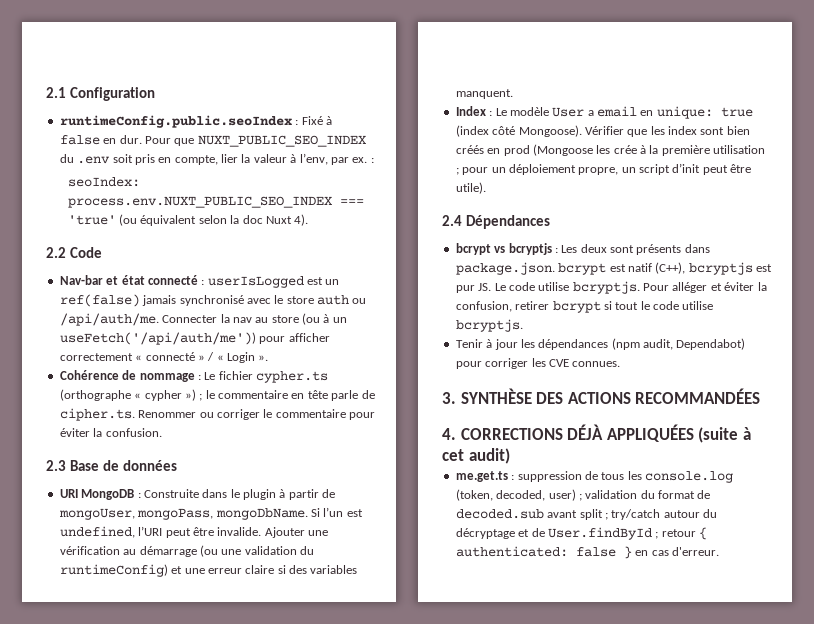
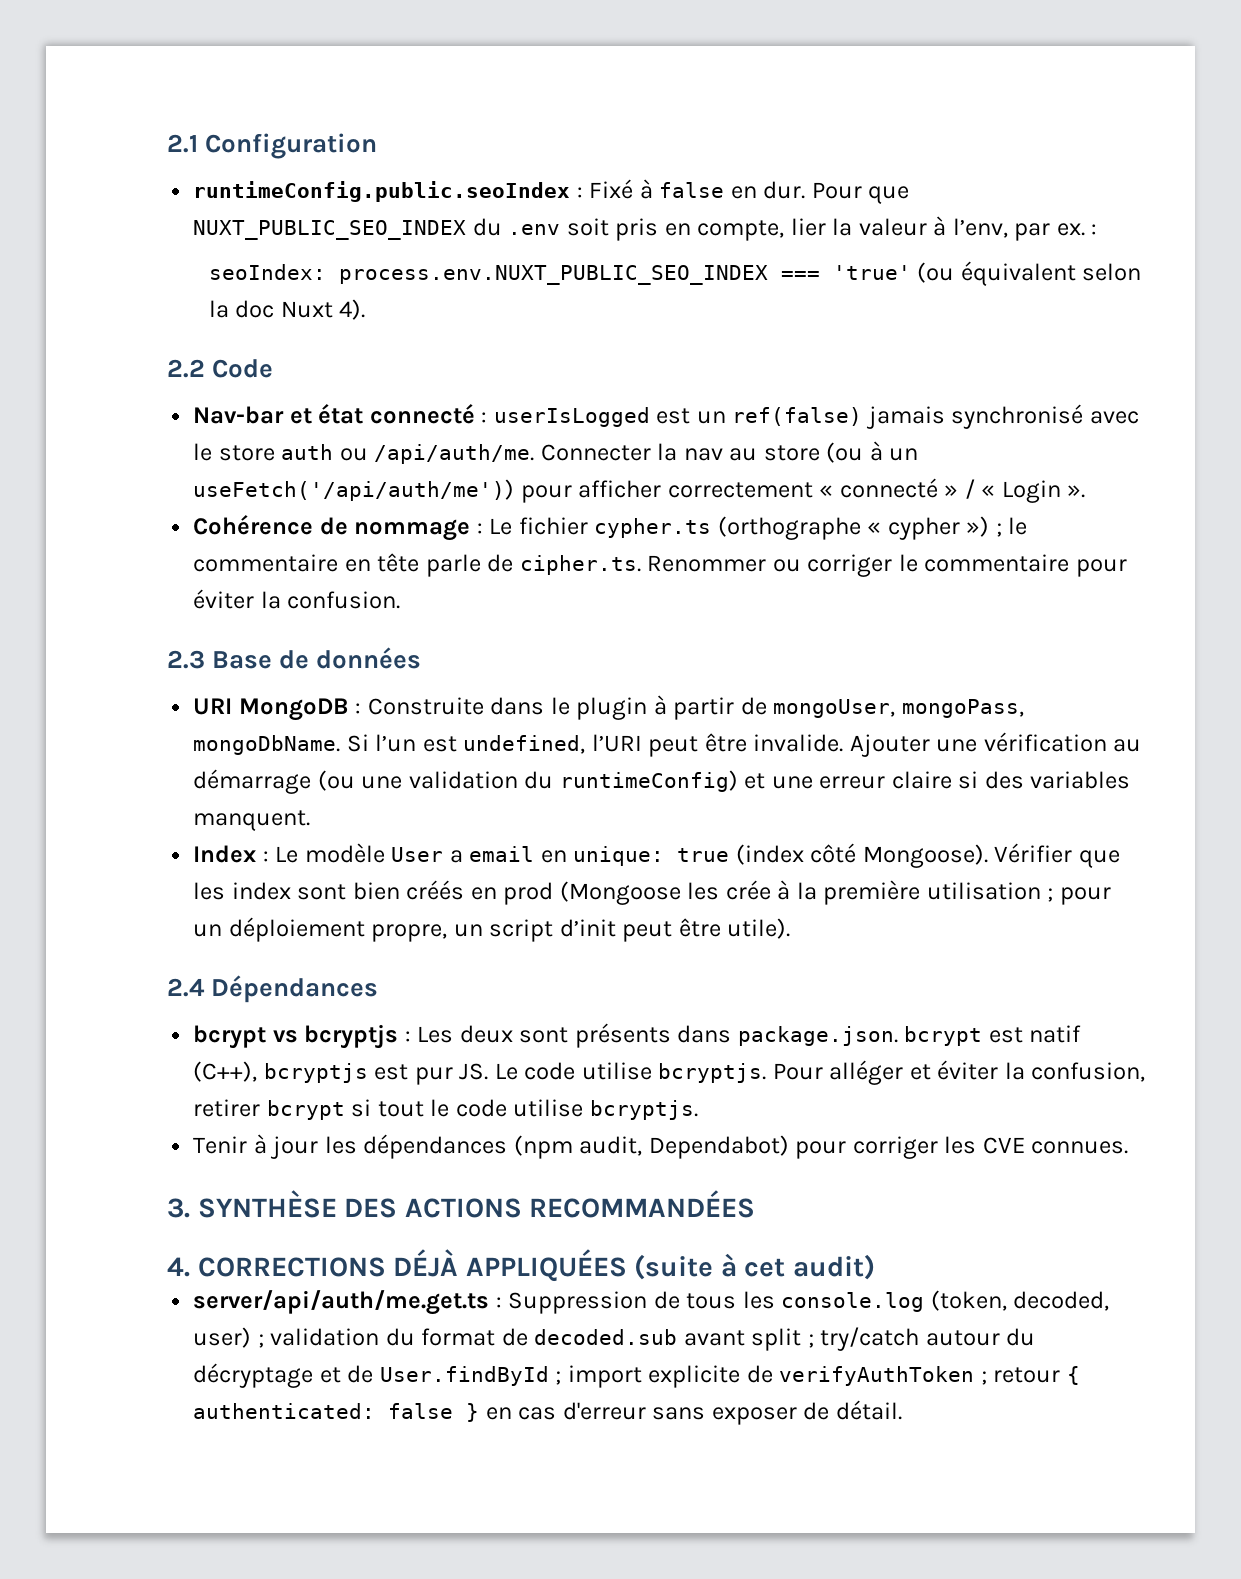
- me.get.ts : suppression de tous les console.log (token, decoded, user) ; validation du format de decoded.sub avant split ; try/catch autour du décryptage et de User.findById ; retour { authenticated: false } en cas d'erreur.
+ server/api/auth/me.get.ts : Suppression de tous les console.log (token, decoded, user) ; validation du format de decoded.sub avant split ; try/catch autour du décryptage et de User.findById ; import explicite de verifyAuthToken ; retour { authenticated: false } en cas d'erreur sans exposer de détail.

